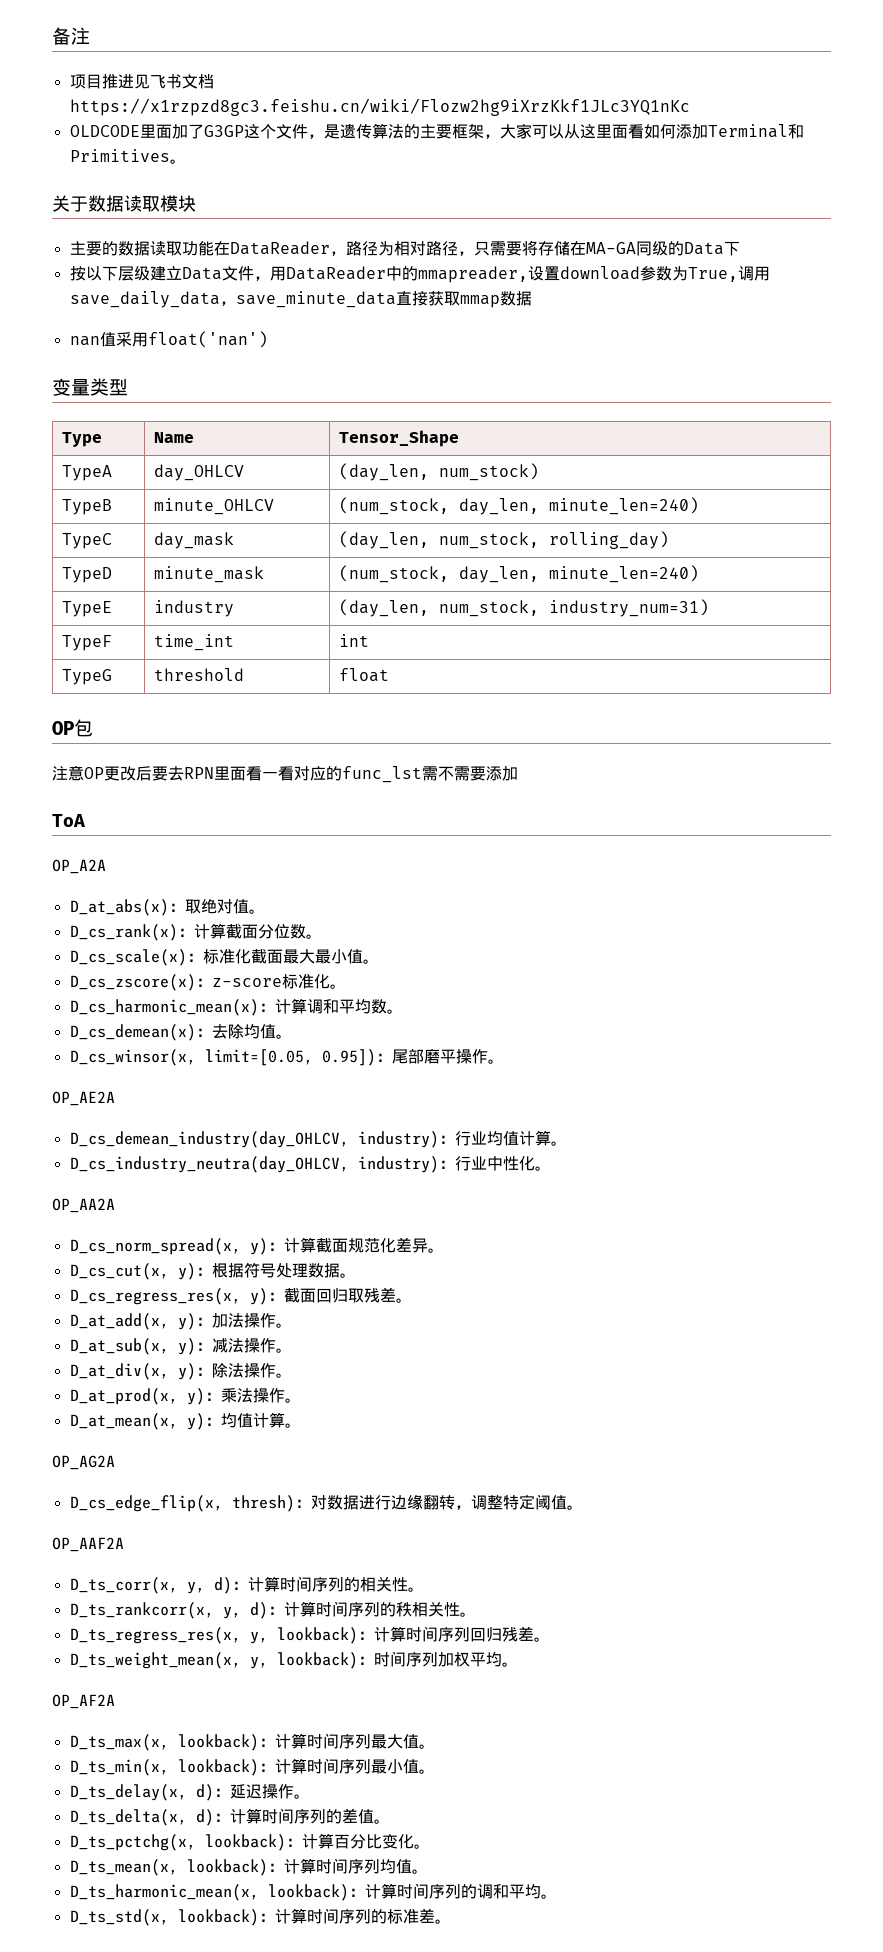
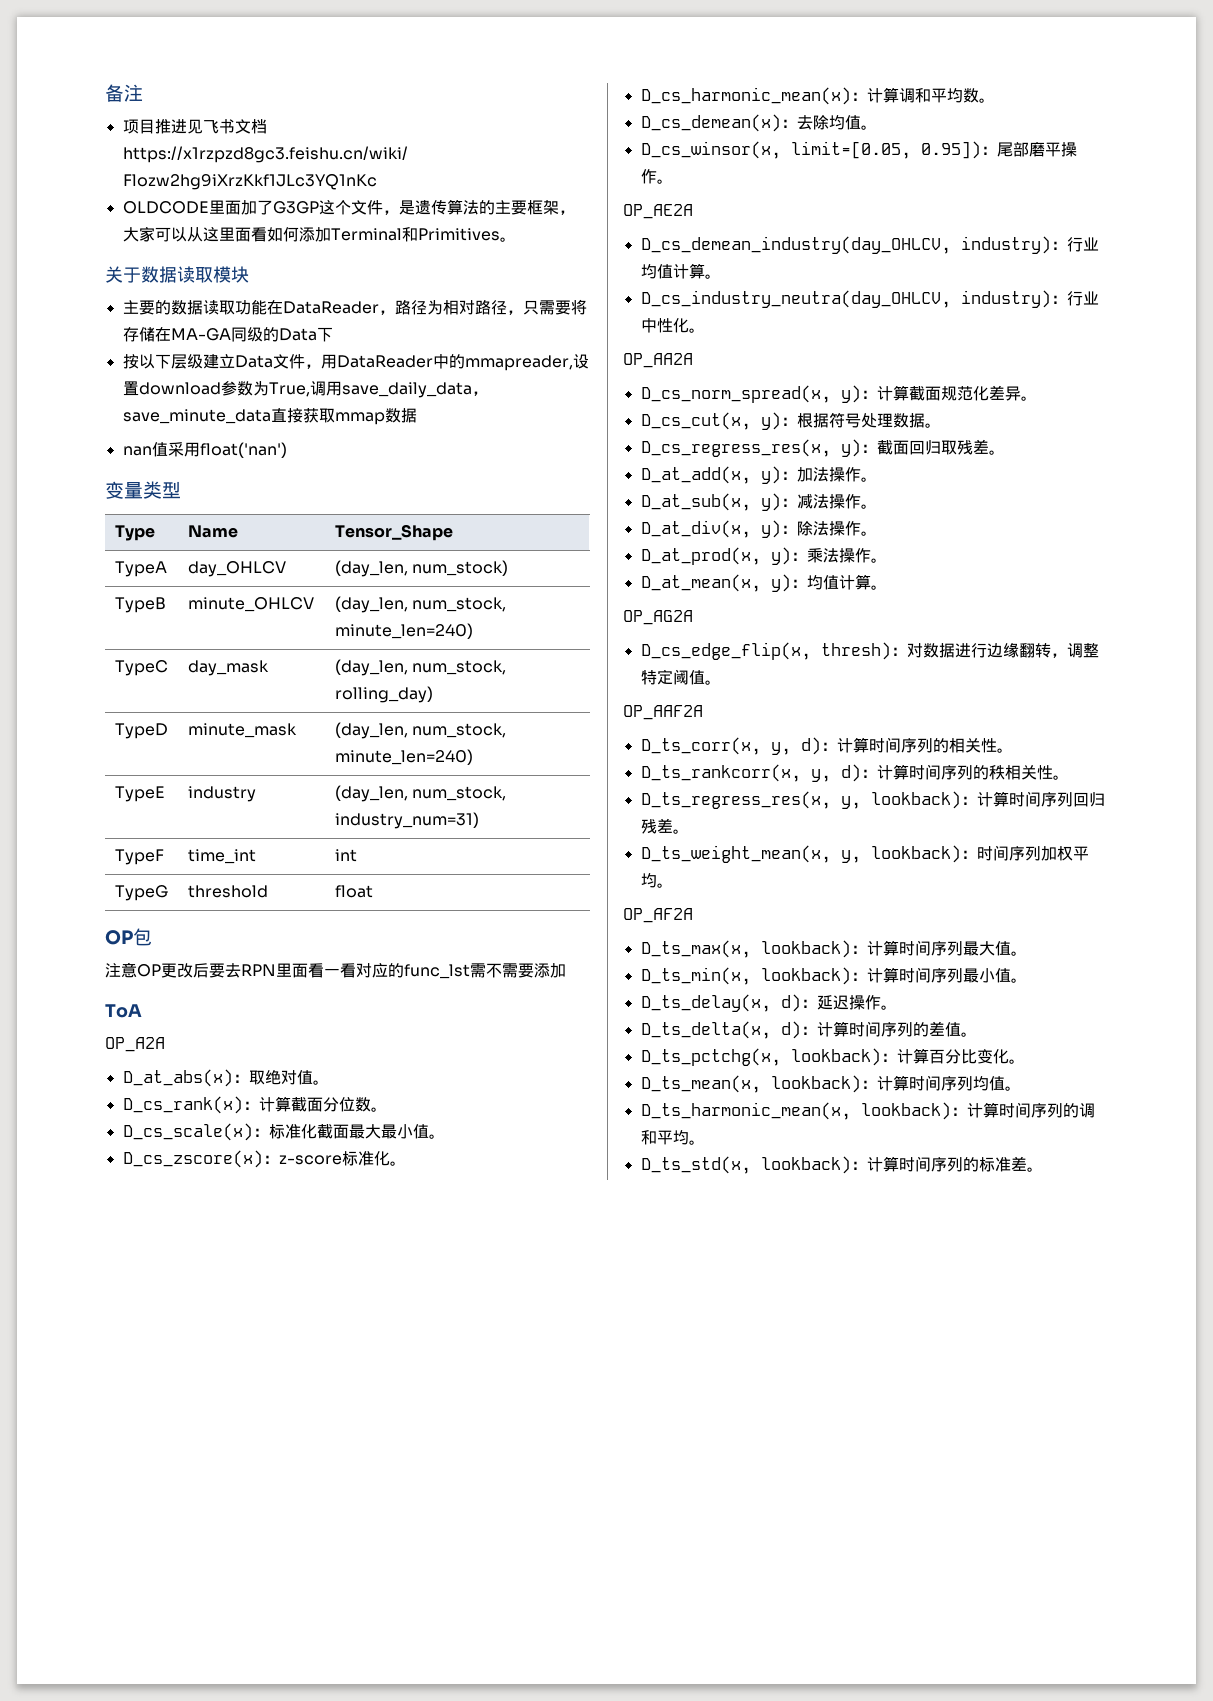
- TypeB | minute_OHLCV | (num_stock, day_len, minute_len=240)
+ TypeB | minute_OHLCV | (day_len, num_stock, minute_len=240)
- TypeD | minute_mask | (num_stock, day_len, minute_len=240)
+ TypeD | minute_mask | (day_len, num_stock, minute_len=240)

